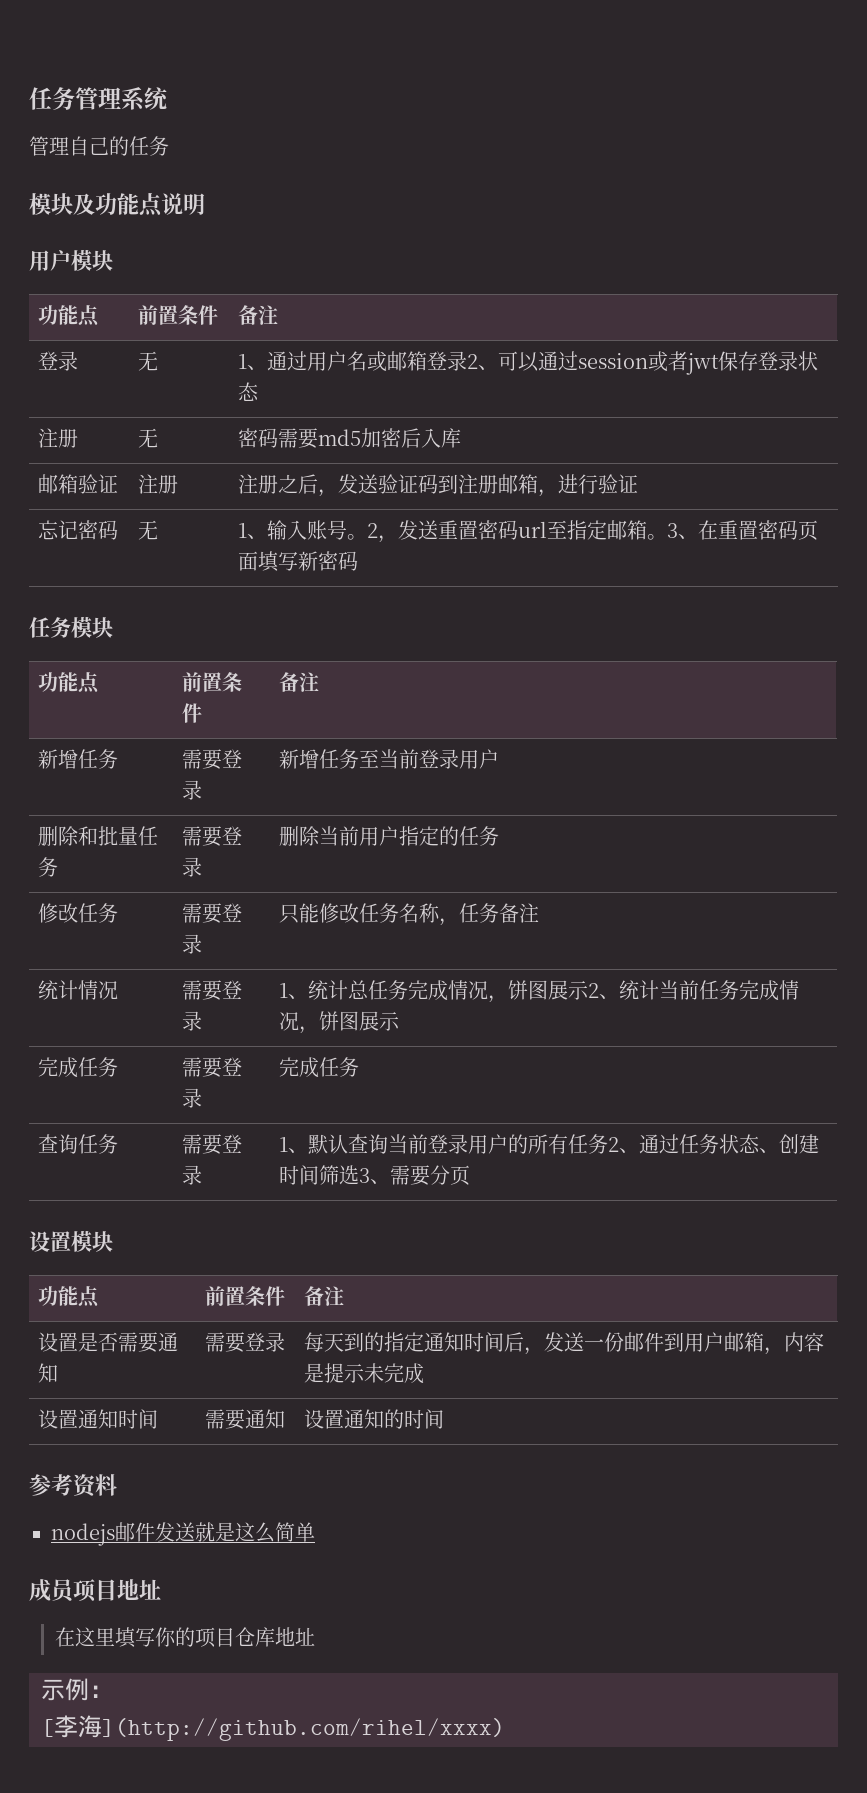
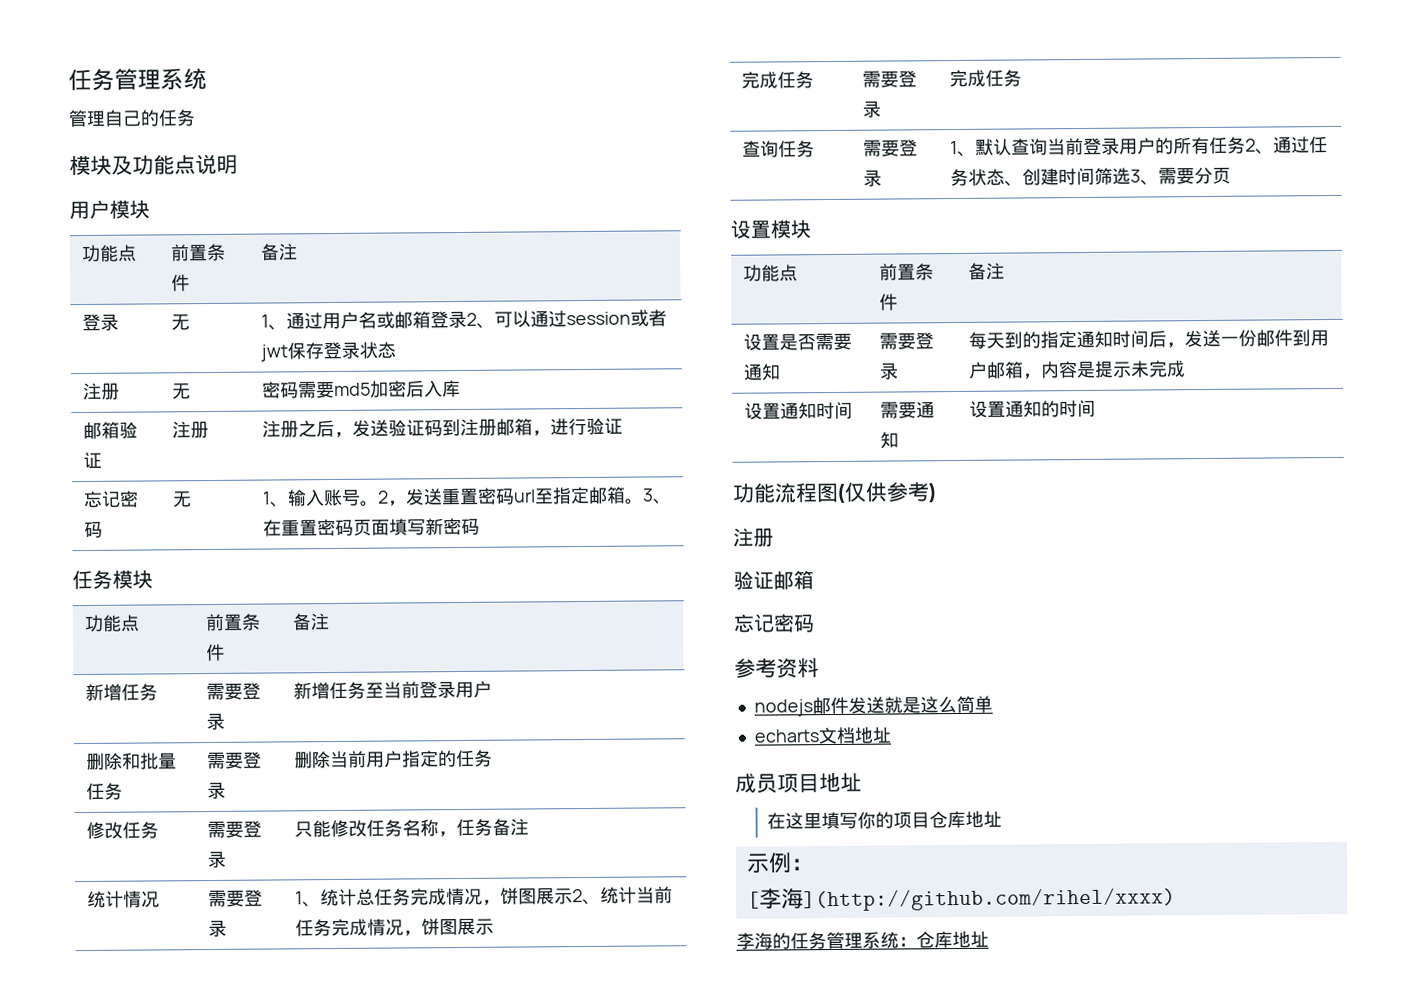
+ 功能流程图(仅供参考)
+ 注册
+ 验证邮箱
+ 忘记密码
+ echarts文档地址
+ 李海的任务管理系统：仓库地址

